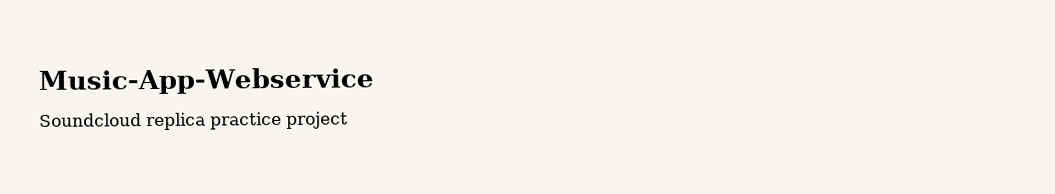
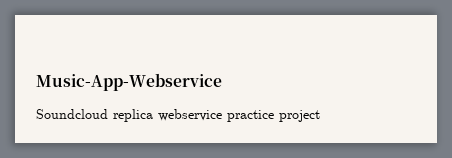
- Soundcloud replica practice project
+ Soundcloud replica webservice practice project

